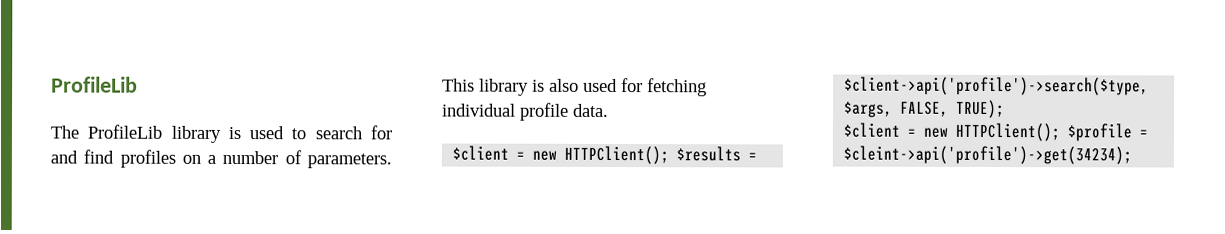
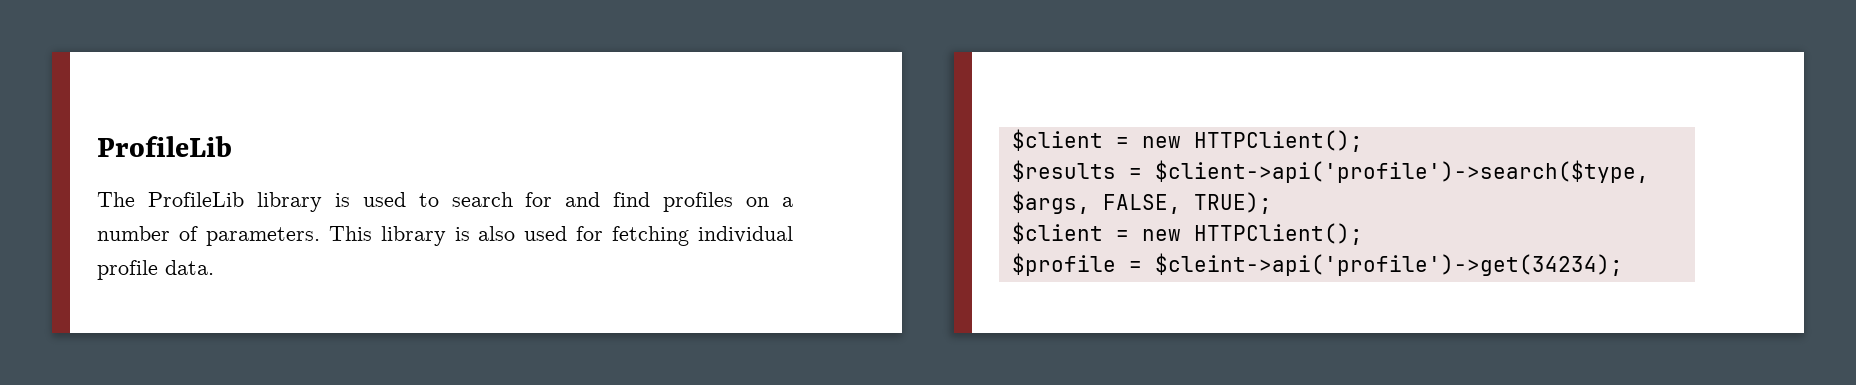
  This library is also used for fetching individual profile data.
- $client = new HTTPClient(); $results = $client->api('profile')->search($type, $args, FALSE, TRUE);
- $client = new HTTPClient(); $profile = $cleint->api('profile')->get(34234);
+ $client = new HTTPClient();
+ $results = $client->api('profile')->search($type, $args, FALSE, TRUE);
+ $client = new HTTPClient();
+ $profile = $cleint->api('profile')->get(34234);

